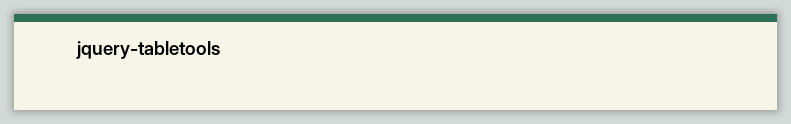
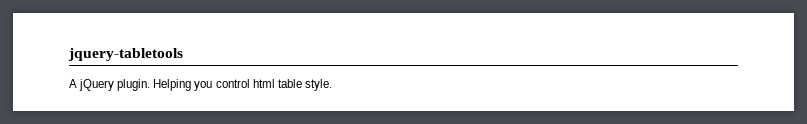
+ A jQuery plugin. Helping you control html table style.

